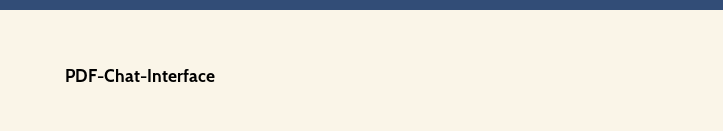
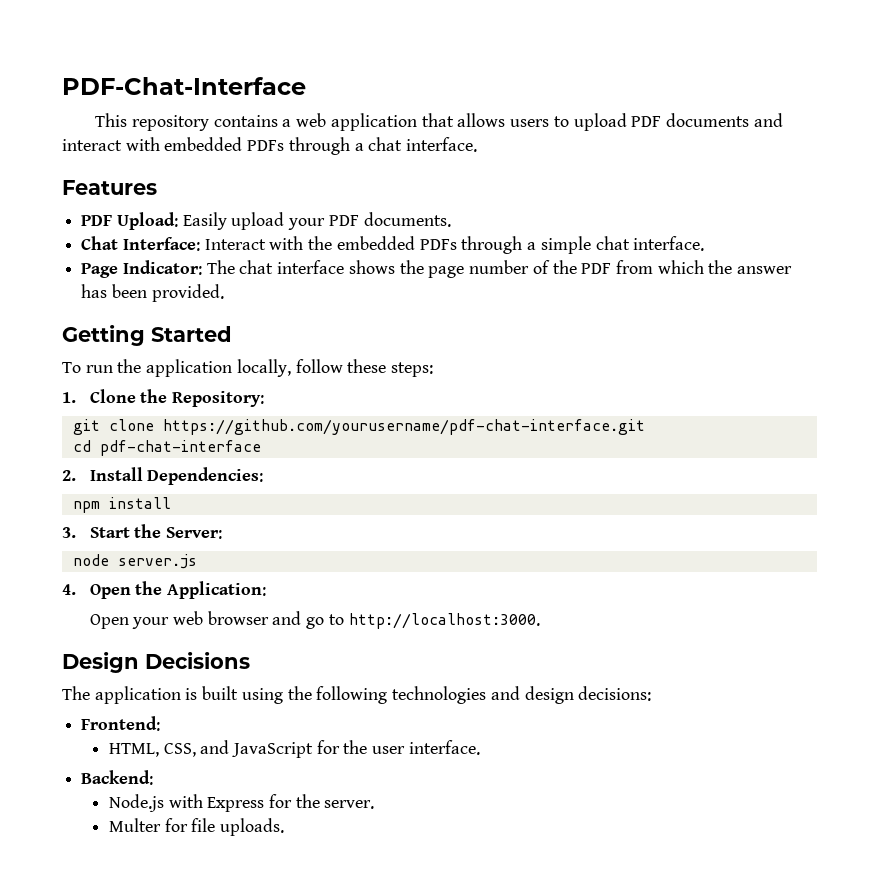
+ This repository contains a web application that allows users to upload PDF documents and interact with embedded PDFs through a chat interface.
+ Features
+ PDF Upload: Easily upload your PDF documents.
+ Chat Interface: Interact with the embedded PDFs through a simple chat interface.
+ Page Indicator: The chat interface shows the page number of the PDF from which the answer has been provided.
+ Getting Started
+ To run the application locally, follow these steps:
+ 1. Clone the Repository:
+ git clone https://github.com/yourusername/pdf-chat-interface.git
+ cd pdf-chat-interface
+ 2. Install Dependencies:
+ npm install
+ 3. Start the Server:
+ node server.js
+ 4. Open the Application:
+ Open your web browser and go to http://localhost:3000.
+ Design Decisions
+ The application is built using the following technologies and design decisions:
+ Frontend:
+ HTML, CSS, and JavaScript for the user interface.
+ Backend:
+ Node.js with Express for the server.
+ Multer for file uploads.

